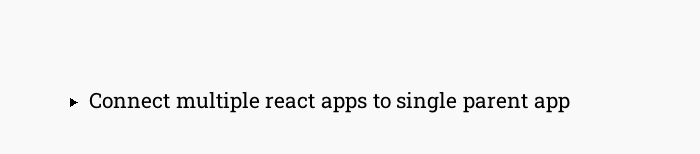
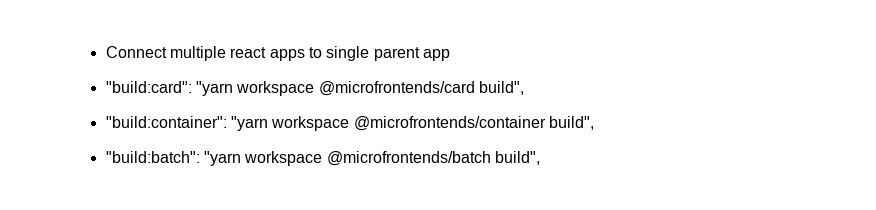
+ "build:card": "yarn workspace @microfrontends/card build",
+ "build:container": "yarn workspace @microfrontends/container build",
+ "build:batch": "yarn workspace @microfrontends/batch build",

